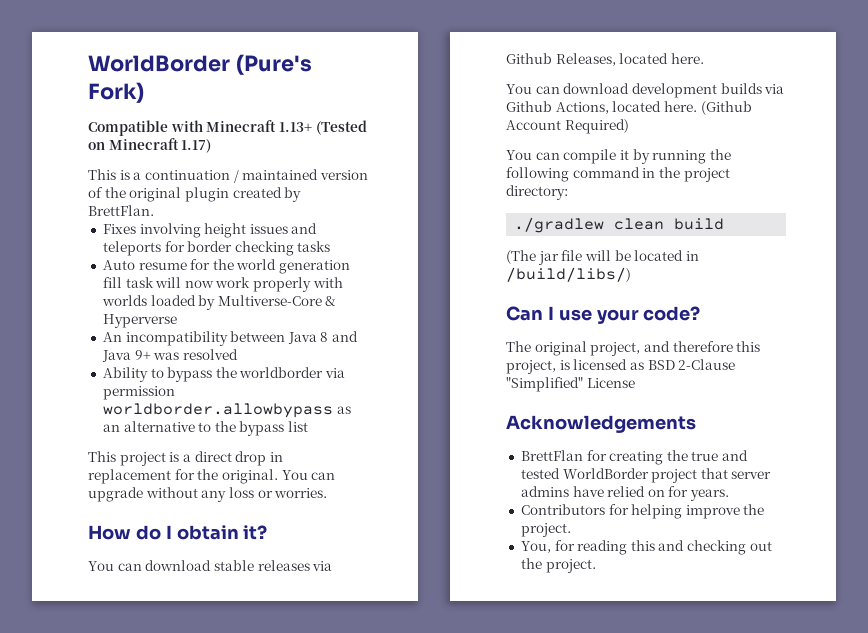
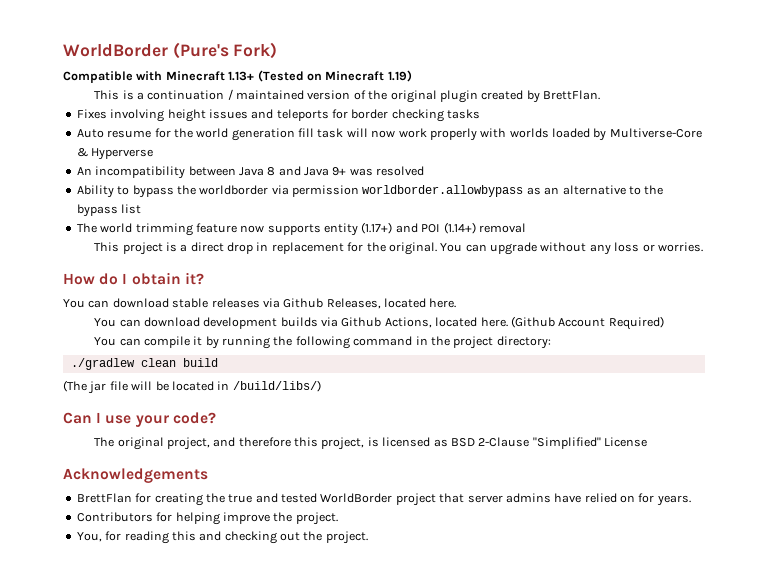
- Compatible with Minecraft 1.13+ (Tested on Minecraft 1.17)
+ Compatible with Minecraft 1.13+ (Tested on Minecraft 1.19)
+ The world trimming feature now supports entity (1.17+) and POI (1.14+) removal

